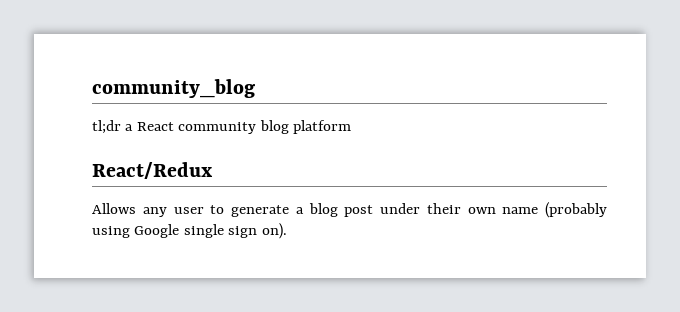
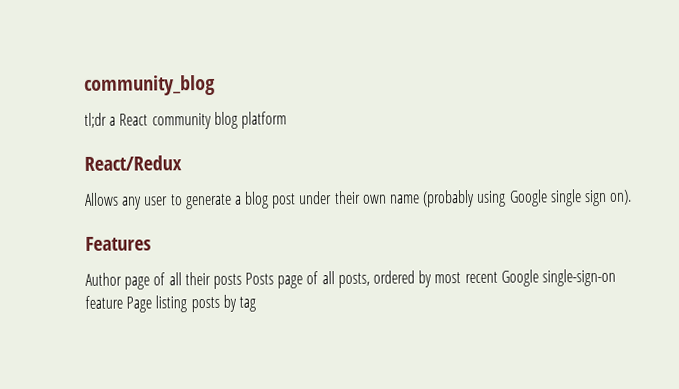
+ Features
+ Author page of all their posts Posts page of all posts, ordered by most recent Google single-sign-on feature Page listing posts by tag

